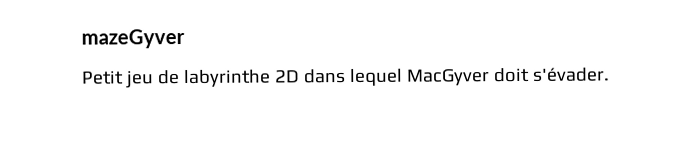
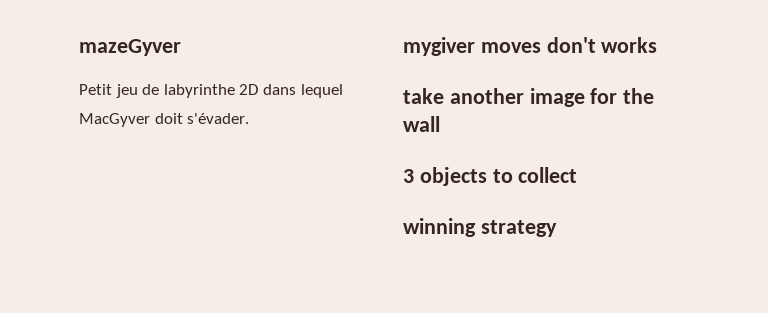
+ mygiver moves don't works
+ take another image for the wall
+ 3 objects to collect
+ winning strategy

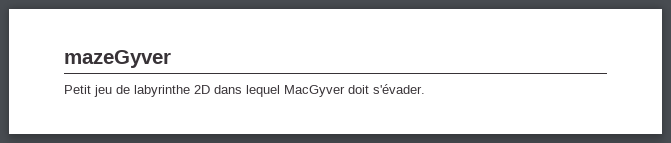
- mygiver moves don't works
- take another image for the wall
- 3 objects to collect
- winning strategy

